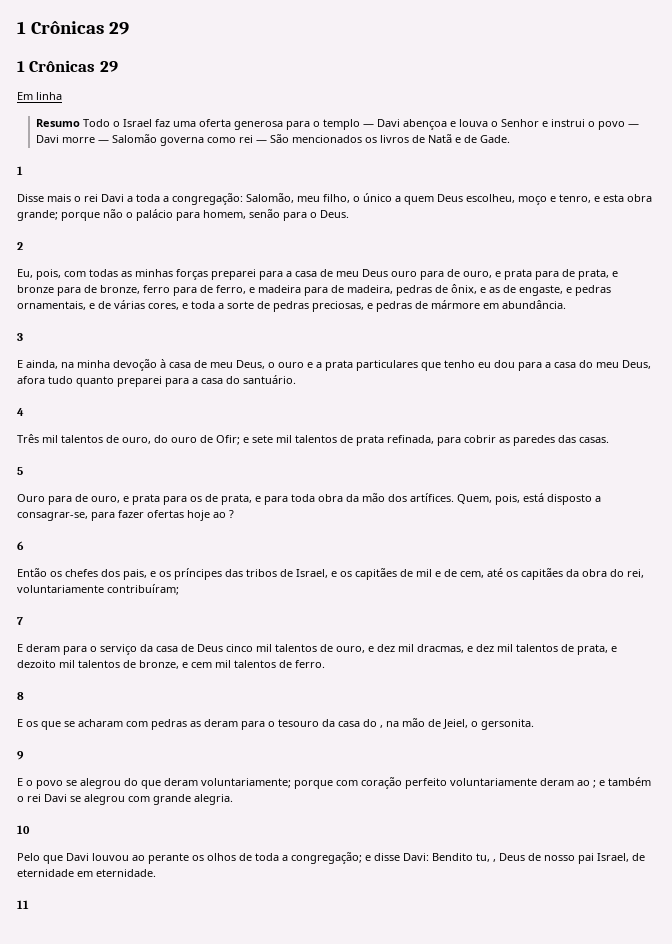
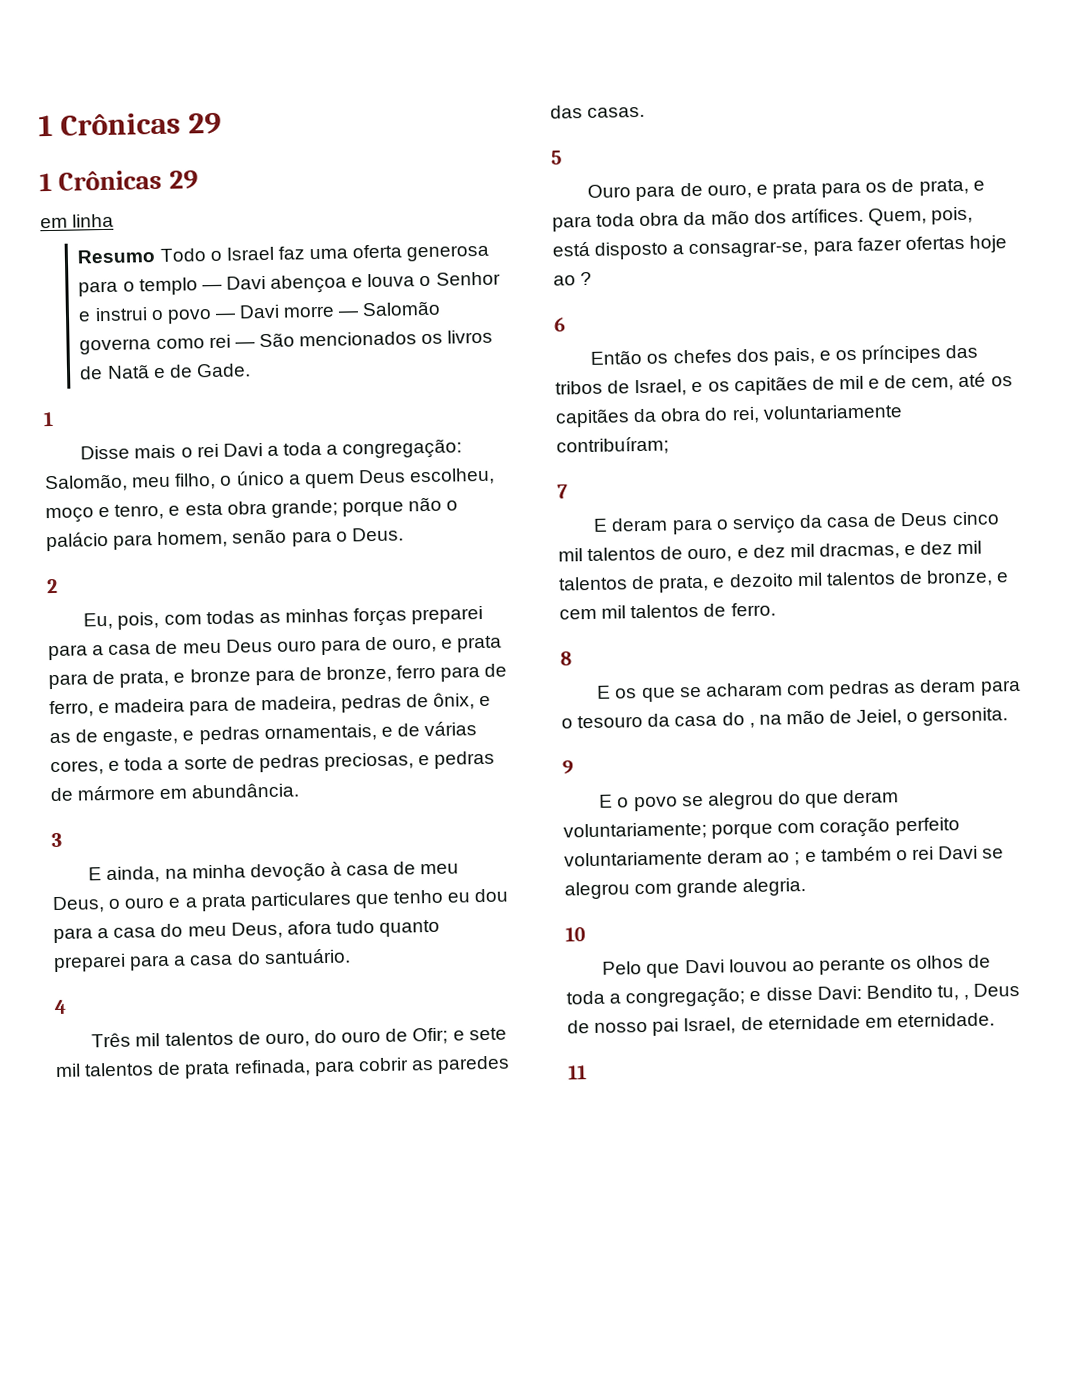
- Em linha
+ em linha

